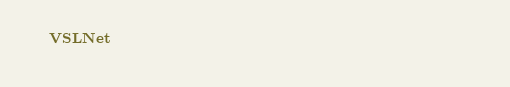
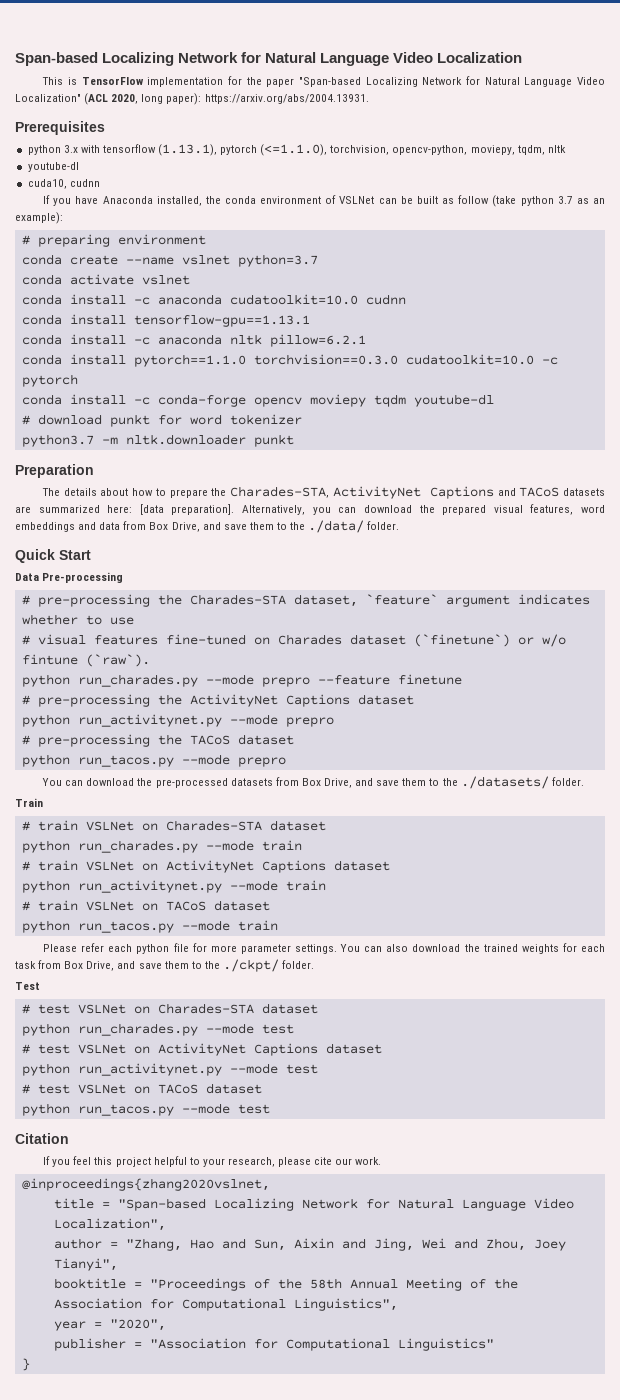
- VSLNet
+ Span-based Localizing Network for Natural Language Video Localization
+ This is TensorFlow implementation for the paper "Span-based Localizing Network for Natural Language Video Localization" (ACL 2020, long paper): https://arxiv.org/abs/2004.13931.
+ Prerequisites
+ python 3.x with tensorflow (1.13.1), pytorch (<=1.1.0), torchvision, opencv-python, moviepy, tqdm, nltk
+ youtube-dl
+ cuda10, cudnn
+ If you have Anaconda installed, the conda environment of VSLNet can be built as follow (take python 3.7 as an example):
+ # preparing environment
+ conda create --name vslnet python=3.7
+ conda activate vslnet
+ conda install -c anaconda cudatoolkit=10.0 cudnn
+ conda install tensorflow-gpu==1.13.1
+ conda install -c anaconda nltk pillow=6.2.1
+ conda install pytorch==1.1.0 torchvision==0.3.0 cudatoolkit=10.0 -c pytorch
+ conda install -c conda-forge opencv moviepy tqdm youtube-dl
+ # download punkt for word tokenizer
+ python3.7 -m nltk.downloader punkt
+ Preparation
+ The details about how to prepare the Charades-STA, ActivityNet Captions and TACoS datasets are summarized here: [data preparation]. Alternatively, you can download the prepared visual features, word embeddings and data from Box Drive, and save them to the ./data/ folder.
+ Quick Start
+ Data Pre-processing
+ # pre-processing the Charades-STA dataset, `feature` argument indicates whether to use
+ # visual features fine-tuned on Charades dataset (`finetune`) or w/o fintune (`raw`).
+ python run_charades.py --mode prepro --feature finetune
+ # pre-processing the ActivityNet Captions dataset
+ python run_activitynet.py --mode prepro
+ # pre-processing the TACoS dataset
+ python run_tacos.py --mode prepro
+ You can download the pre-processed datasets from Box Drive, and save them to the ./datasets/ folder.
+ Train
+ # train VSLNet on Charades-STA dataset
+ python run_charades.py --mode train
+ # train VSLNet on ActivityNet Captions dataset
+ python run_activitynet.py --mode train
+ # train VSLNet on TACoS dataset
+ python run_tacos.py --mode train
+ Please refer each python file for more parameter settings. You can also download the trained weights for each task from Box Drive, and save them to the ./ckpt/ folder.
+ Test
+ # test VSLNet on Charades-STA dataset
+ python run_charades.py --mode test
+ # test VSLNet on ActivityNet Captions dataset
+ python run_activitynet.py --mode test
+ # test VSLNet on TACoS dataset
+ python run_tacos.py --mode test
+ Citation
+ If you feel this project helpful to your research, please cite our work.
+ @inproceedings{zhang2020vslnet,
+ title = "Span-based Localizing Network for Natural Language Video Localization",
+ author = "Zhang, Hao and Sun, Aixin and Jing, Wei and Zhou, Joey Tianyi",
+ booktitle = "Proceedings of the 58th Annual Meeting of the Association for Computational Linguistics",
+ year = "2020",
+ publisher = "Association for Computational Linguistics"
+ }

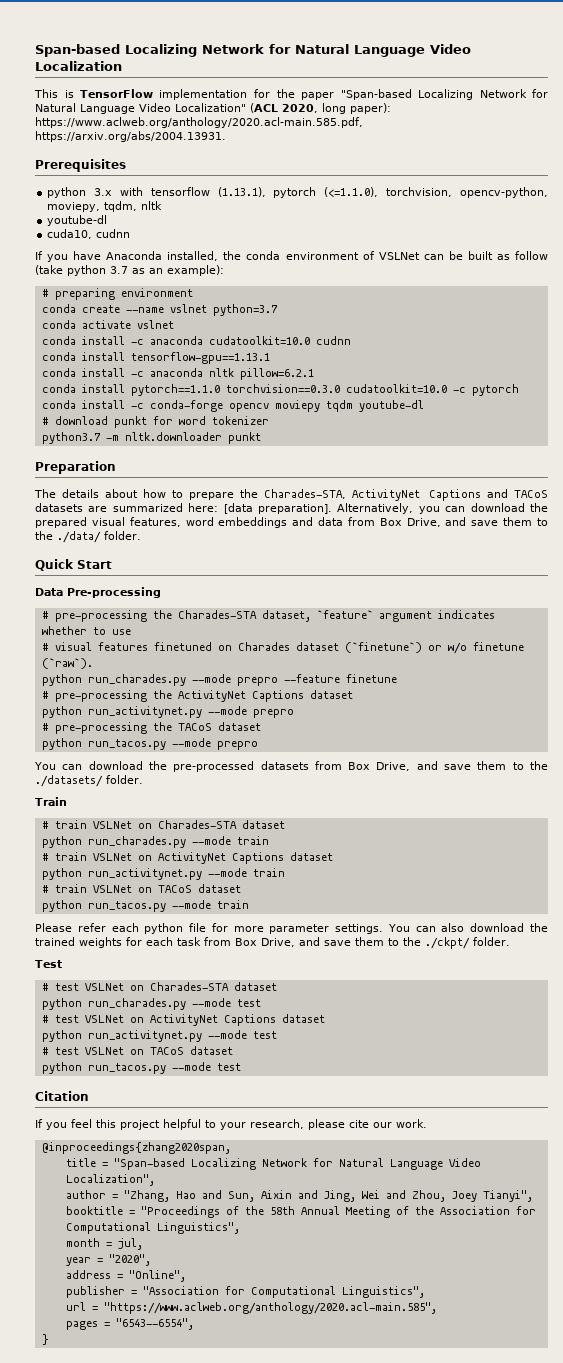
- This is TensorFlow implementation for the paper "Span-based Localizing Network for Natural Language Video Localization" (ACL 2020, long paper): https://arxiv.org/abs/2004.13931.
+ This is TensorFlow implementation for the paper "Span-based Localizing Network for Natural Language Video Localization" (ACL 2020, long paper): https://www.aclweb.org/anthology/2020.acl-main.585.pdf, https://arxiv.org/abs/2004.13931.
- # visual features fine-tuned on Charades dataset (`finetune`) or w/o fintune (`raw`).
+ # visual features finetuned on Charades dataset (`finetune`) or w/o finetune (`raw`).
- @inproceedings{zhang2020vslnet,
+ @inproceedings{zhang2020span,
+ month = jul,
+ address = "Online",
- publisher = "Association for Computational Linguistics"
+ publisher = "Association for Computational Linguistics",
+ url = "https://www.aclweb.org/anthology/2020.acl-main.585",
+ pages = "6543--6554",

